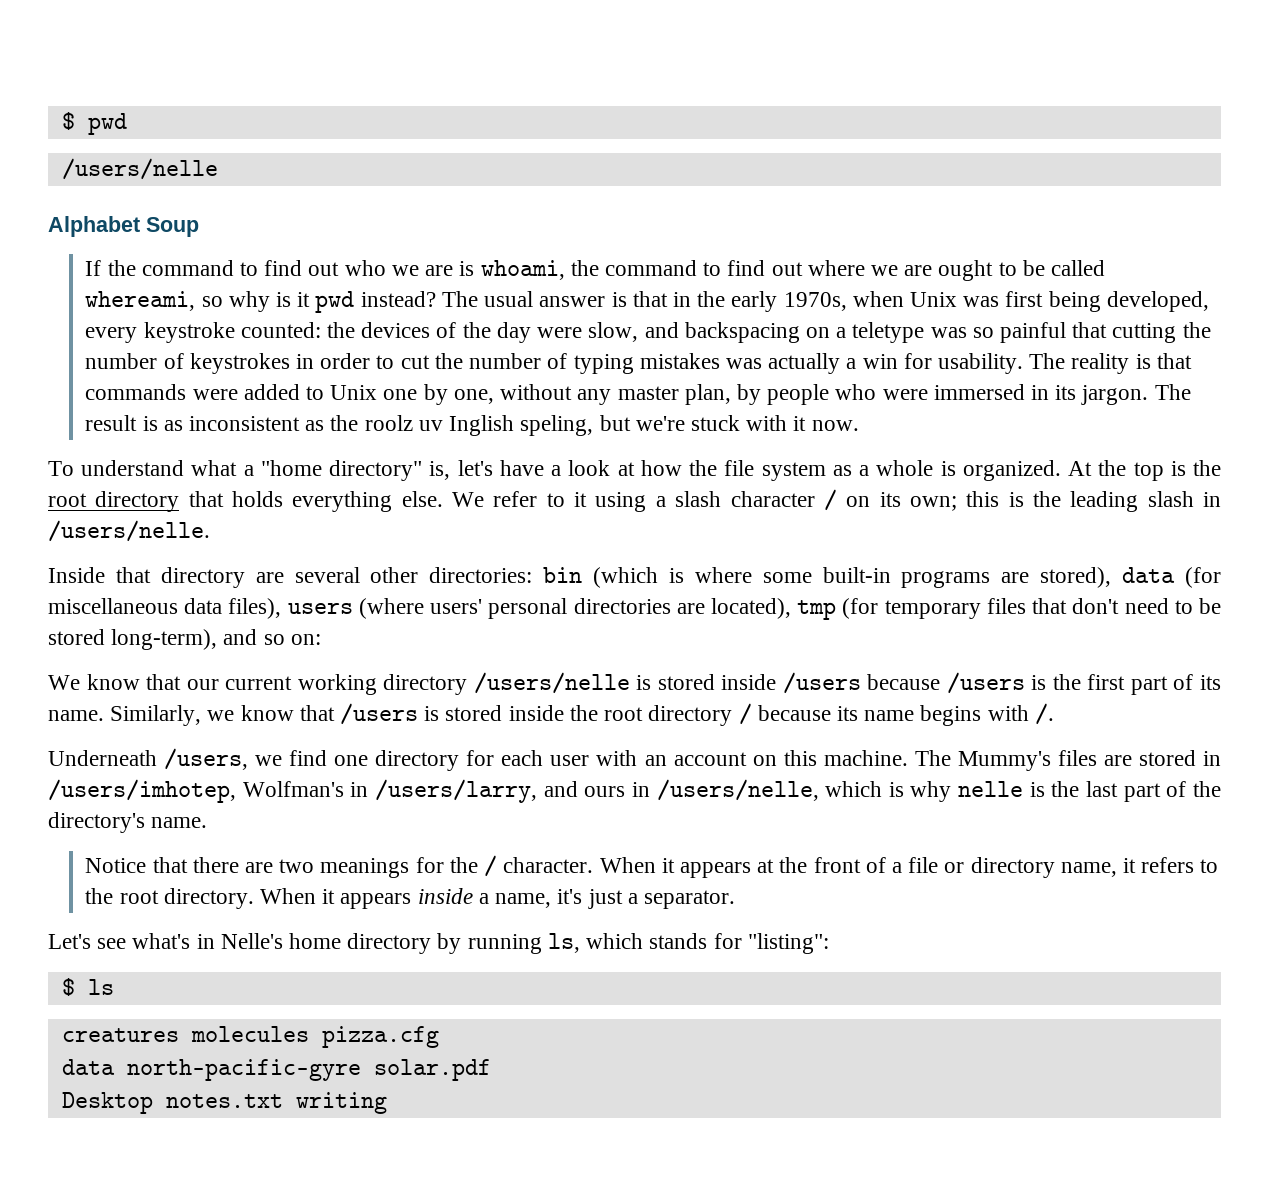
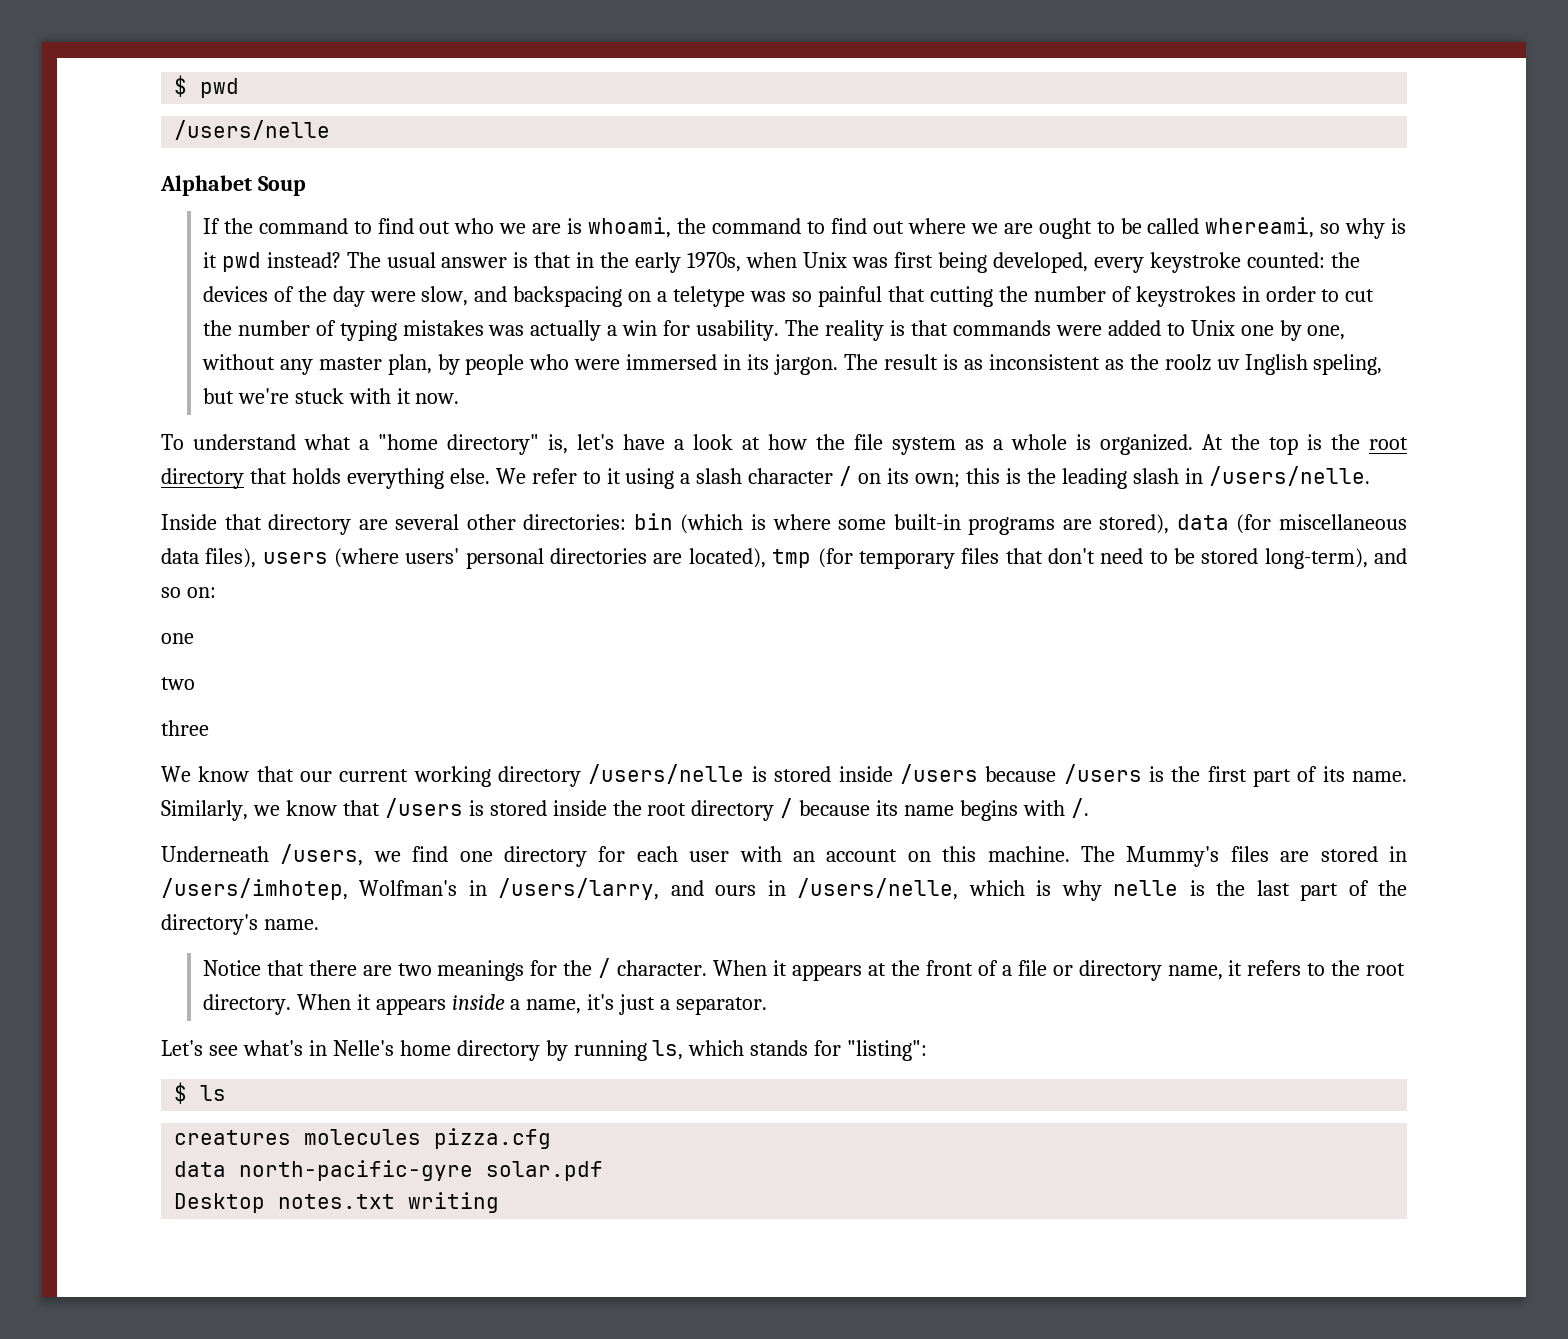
  Inside that directory are several other directories: bin (which is where some built-in programs are stored), data (for miscellaneous data files), users (where users' personal directories are located), tmp (for temporary files that don't need to be stored long-term), and so on:
+ one
+ two
+ three

